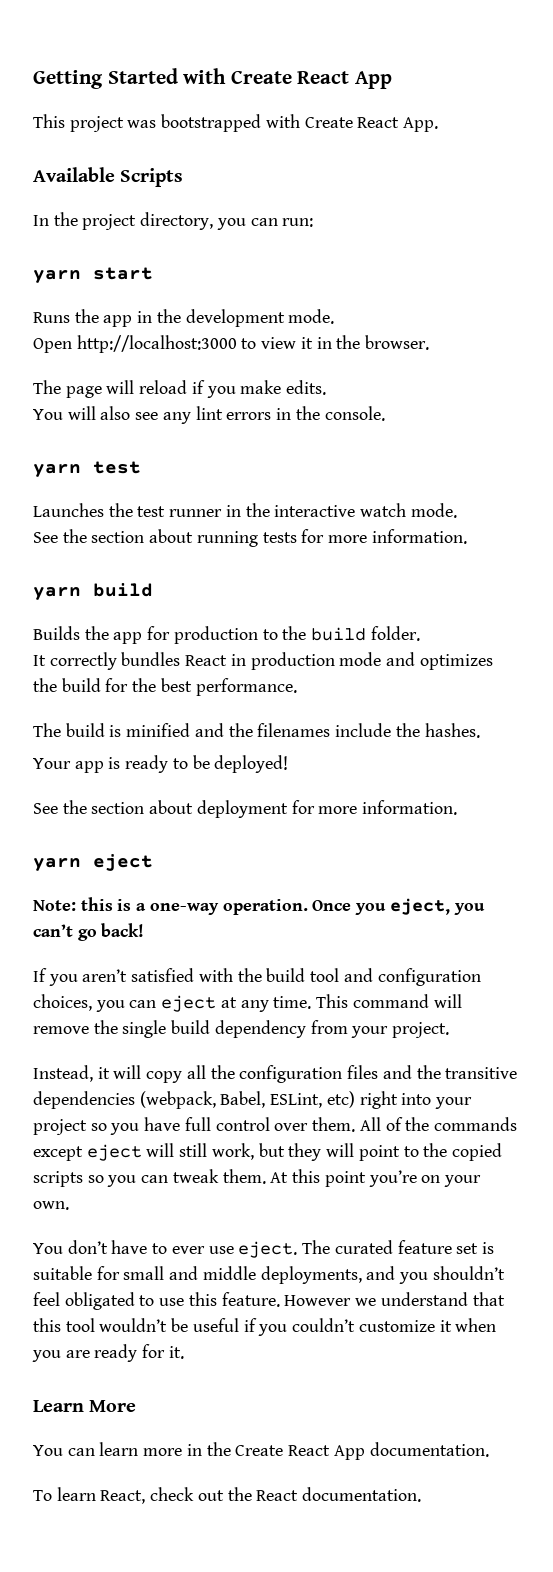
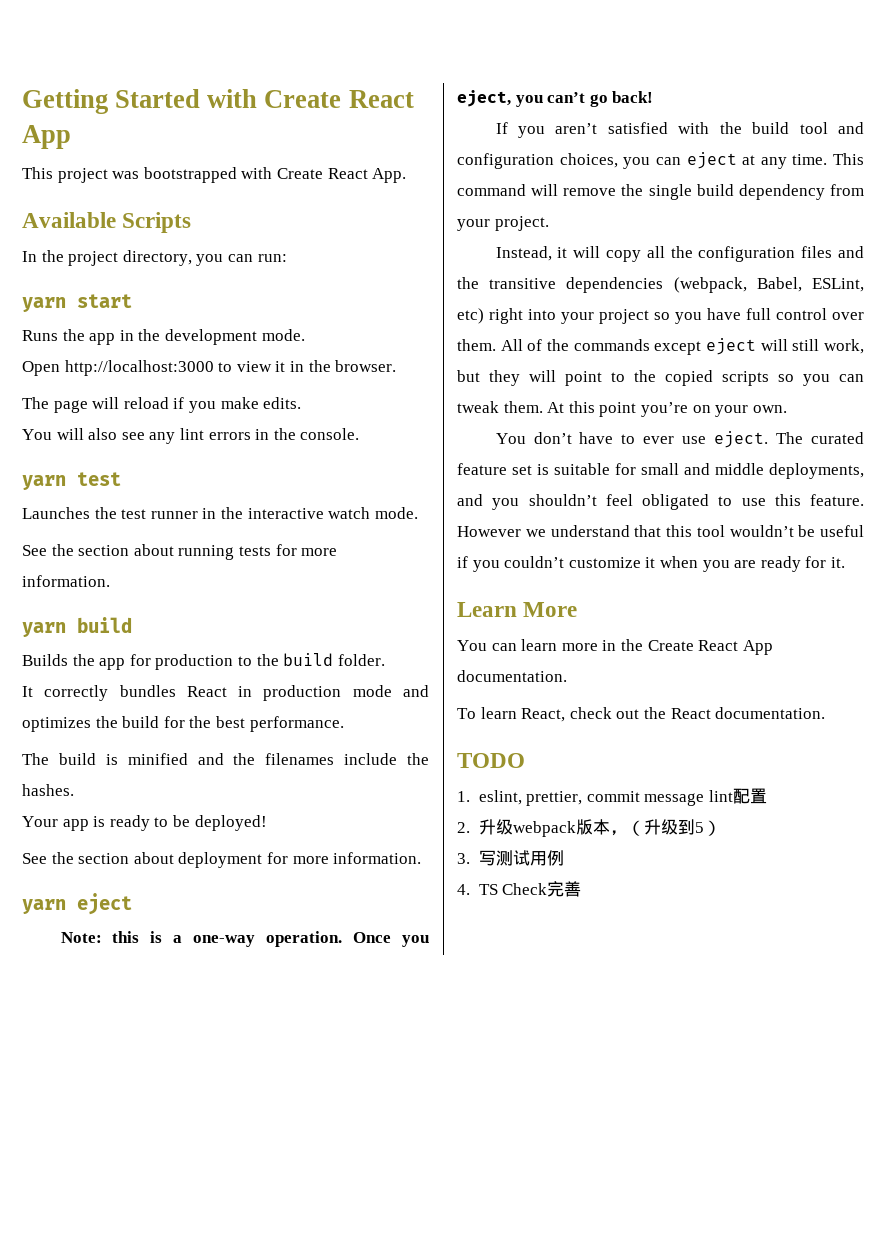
+ TODO
+ 1. eslint, prettier, commit message lint配置
+ 2.升级webpack版本，（升级到5）
+ 3.写测试用例
+ 4. TS Check完善

